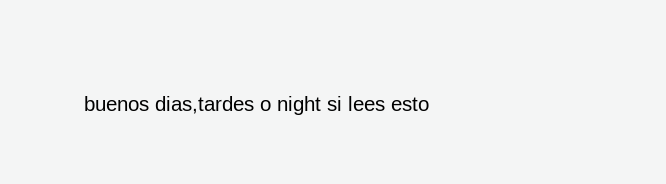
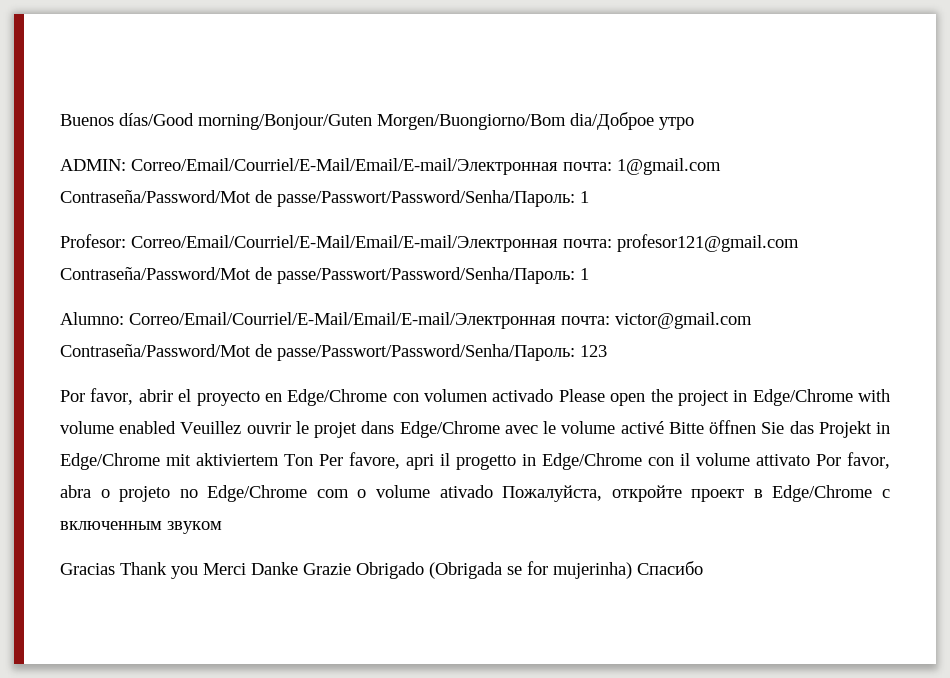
- buenos dias,tardes o night si lees esto
+ Buenos días/Good morning/Bonjour/Guten Morgen/Buongiorno/Bom dia/Доброе утро
+ ADMIN: Correo/Email/Courriel/E-Mail/Email/E-mail/Электронная почта: 1@gmail.com Contraseña/Password/Mot de passe/Passwort/Password/Senha/Пароль: 1
+ Profesor: Correo/Email/Courriel/E-Mail/Email/E-mail/Электронная почта: profesor121@gmail.com Contraseña/Password/Mot de passe/Passwort/Password/Senha/Пароль: 1
+ Alumno: Correo/Email/Courriel/E-Mail/Email/E-mail/Электронная почта: victor@gmail.com Contraseña/Password/Mot de passe/Passwort/Password/Senha/Пароль: 123
+ Por favor, abrir el proyecto en Edge/Chrome con volumen activado Please open the project in Edge/Chrome with volume enabled Veuillez ouvrir le projet dans Edge/Chrome avec le volume activé Bitte öffnen Sie das Projekt in Edge/Chrome mit aktiviertem Ton Per favore, apri il progetto in Edge/Chrome con il volume attivato Por favor, abra o projeto no Edge/Chrome com o volume ativado Пожалуйста, откройте проект в Edge/Chrome с включенным звуком
+ Gracias Thank you Merci Danke Grazie Obrigado (Obrigada se for mujerinha) Спасибо

